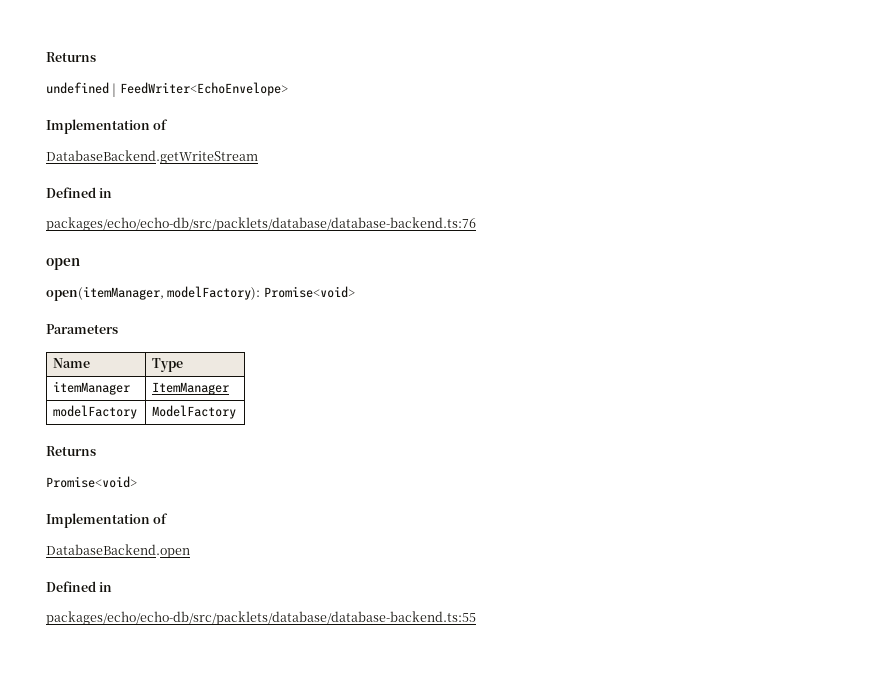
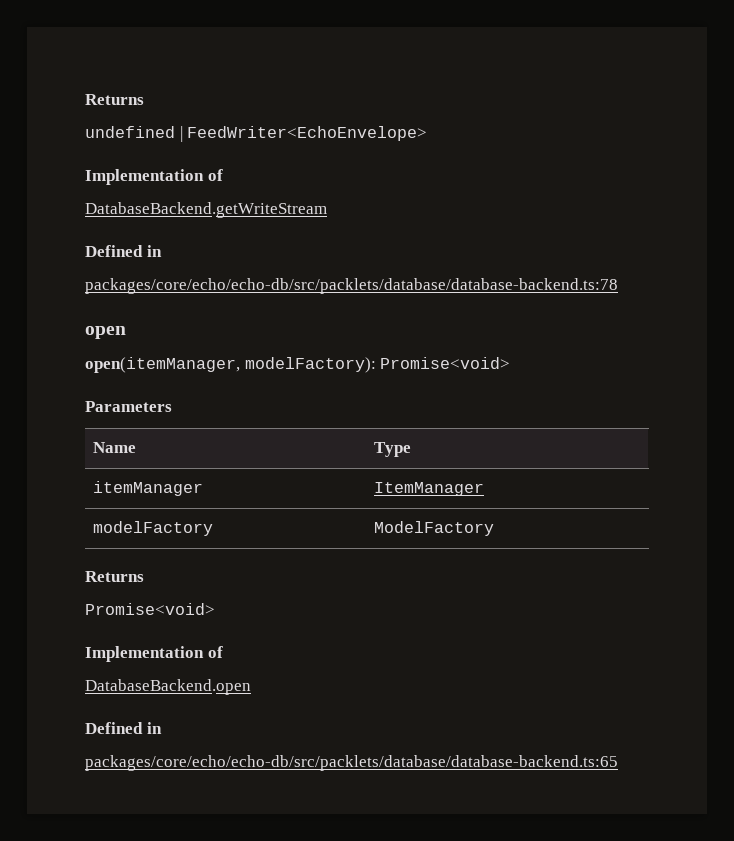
- packages/echo/echo-db/src/packlets/database/database-backend.ts:76
+ packages/core/echo/echo-db/src/packlets/database/database-backend.ts:78
- packages/echo/echo-db/src/packlets/database/database-backend.ts:55
+ packages/core/echo/echo-db/src/packlets/database/database-backend.ts:65

